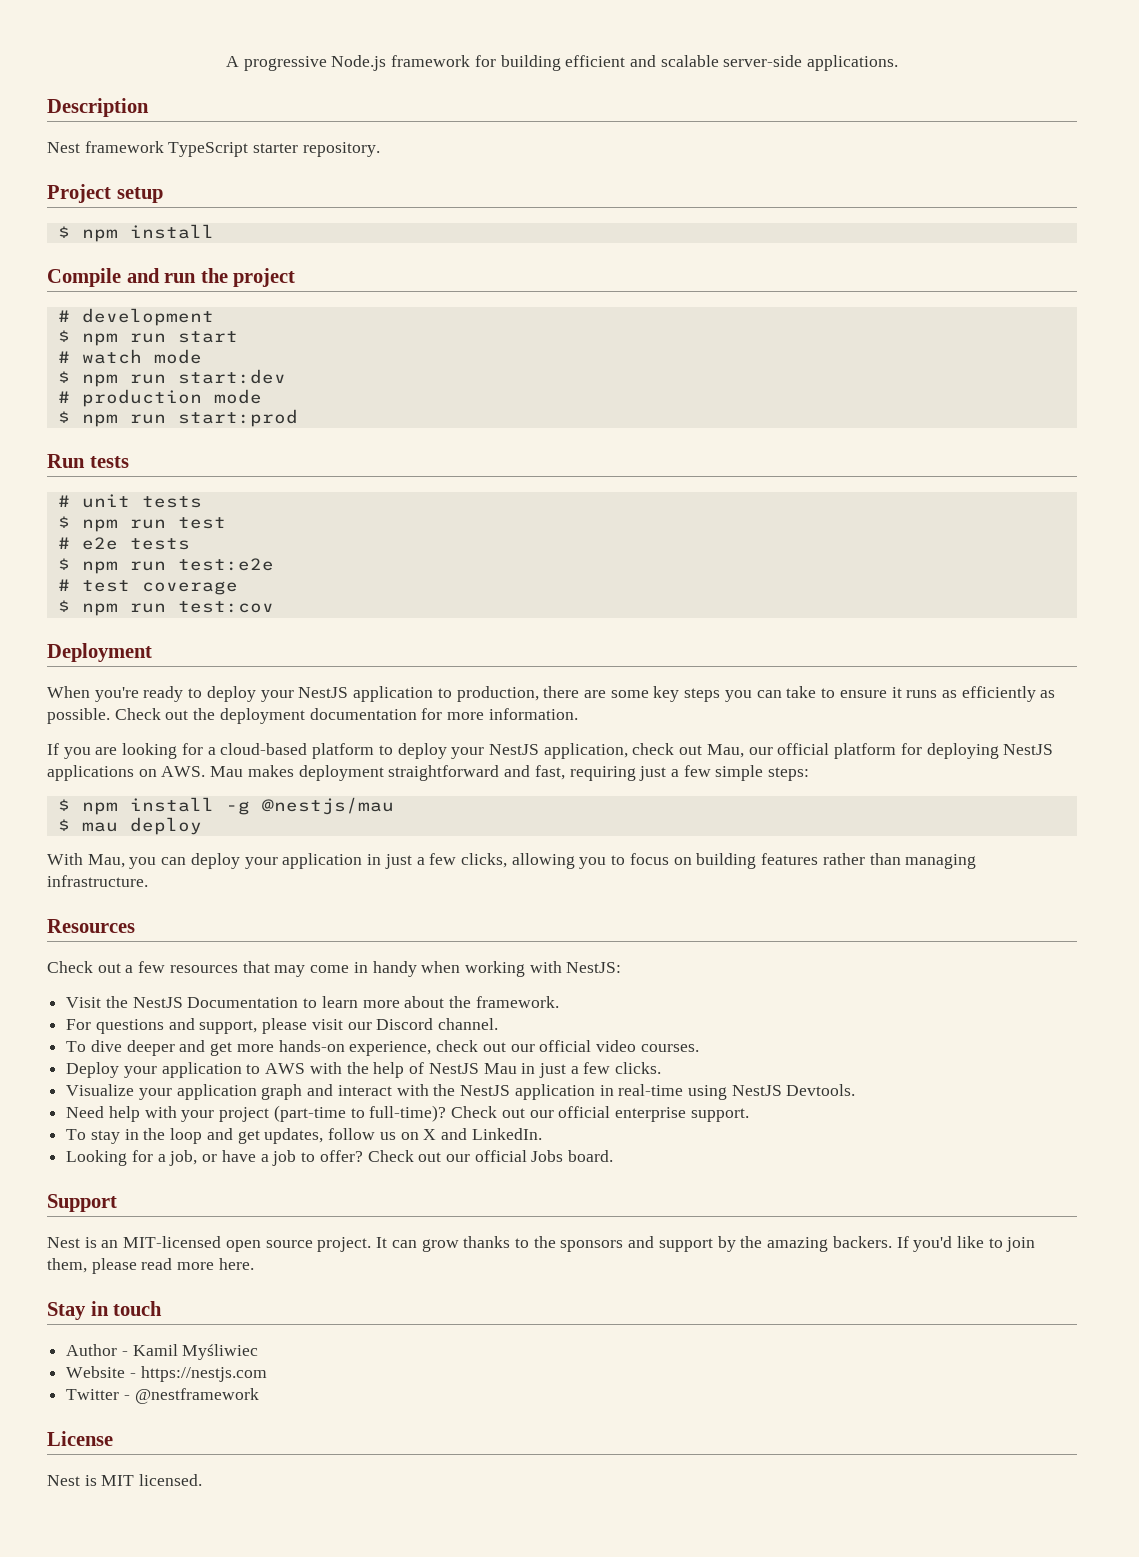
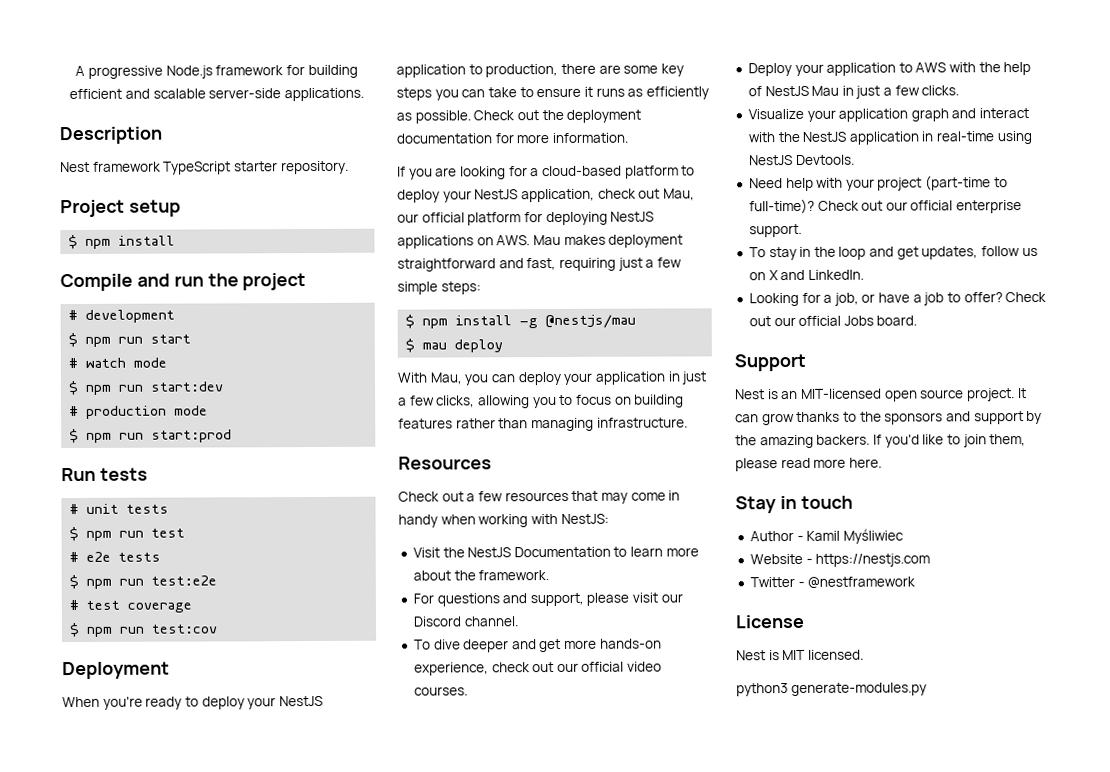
+ python3 generate-modules.py

